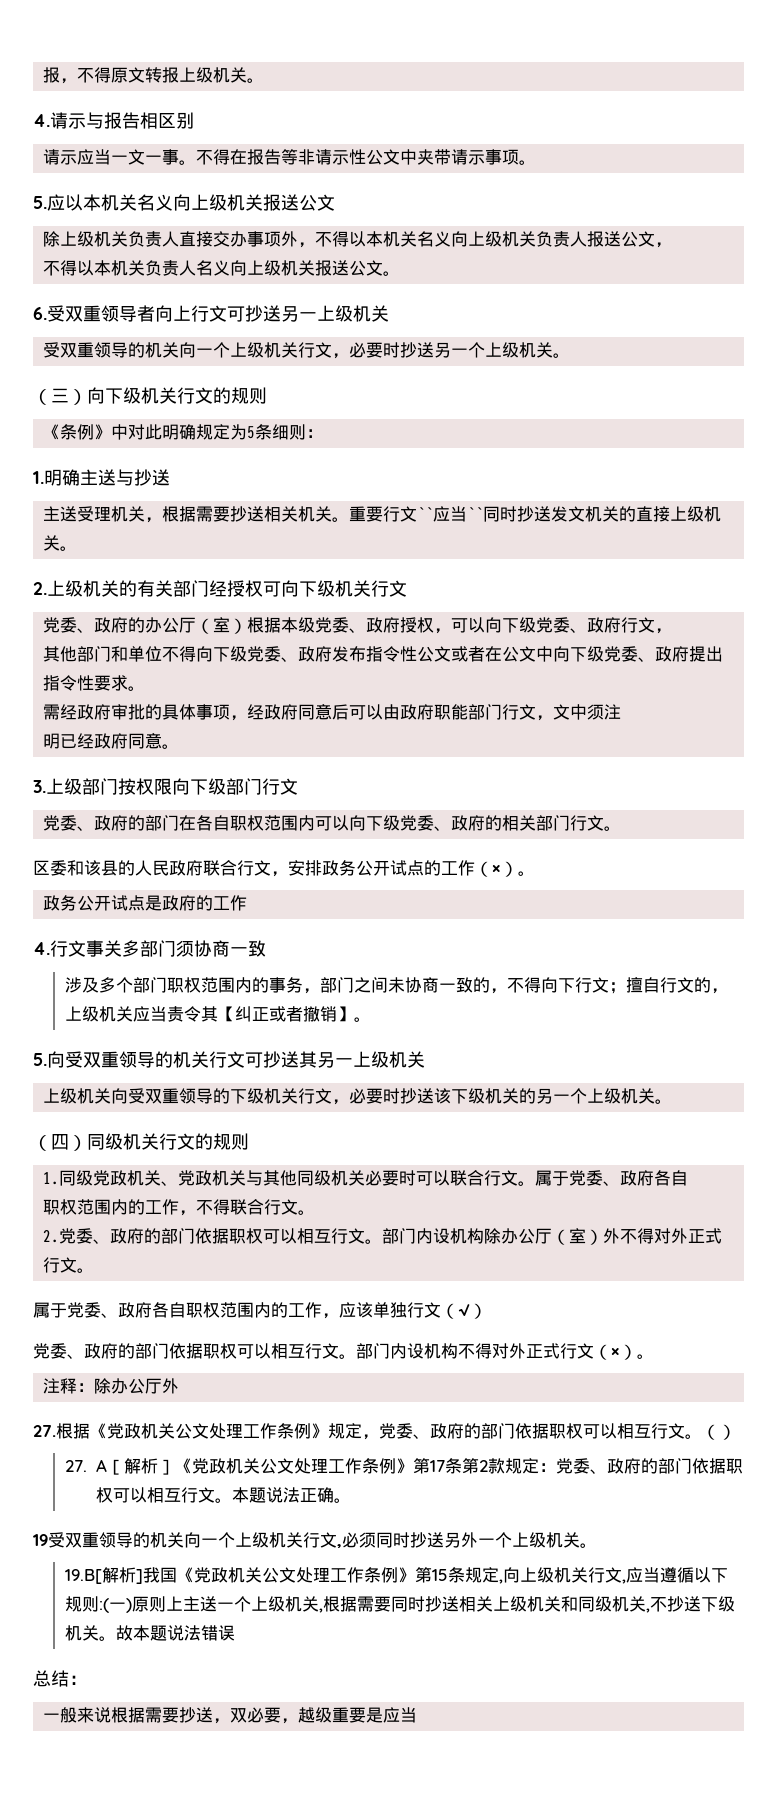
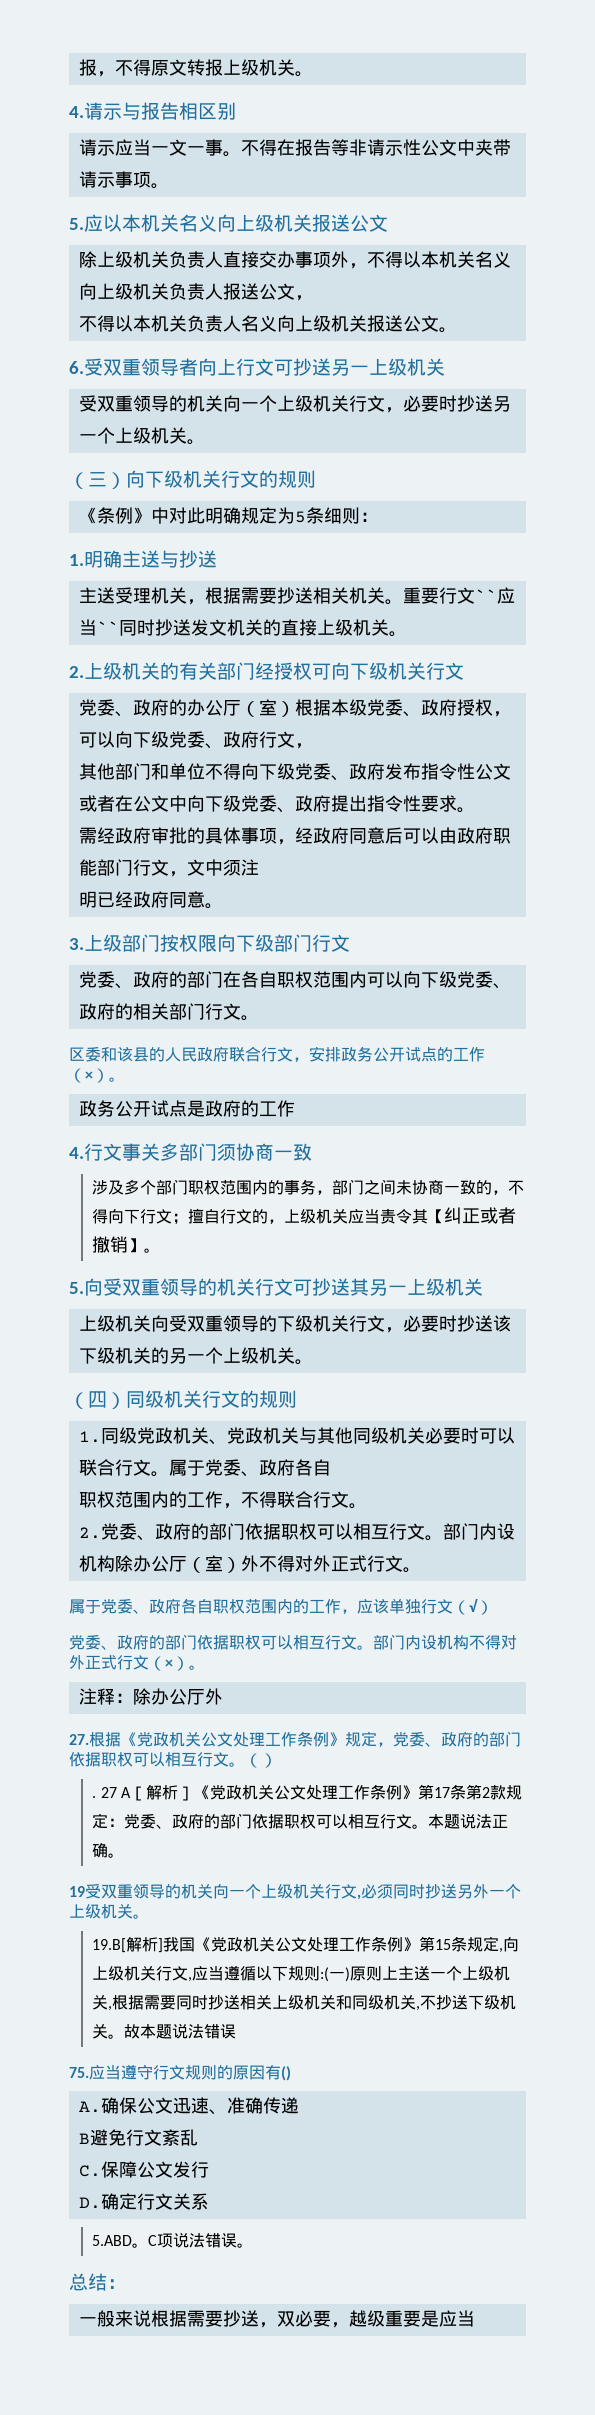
- 27. A［解析］《党政机关公文处理工作条例》第17条第2款规定：党委、政府的部门依据职权可以相互行文。
+ . 27 A［解析］《党政机关公文处理工作条例》第17条第2款规定：党委、政府的部门依据职权可以相互行文。
+ 75.应当遵守行文规则的原因有()
+ A.确保公文迅速、准确传递
+ B避免行文紊乱
+ C.保障公文发行
+ D.确定行文关系
+ 5.ABD。C项说法错误。

